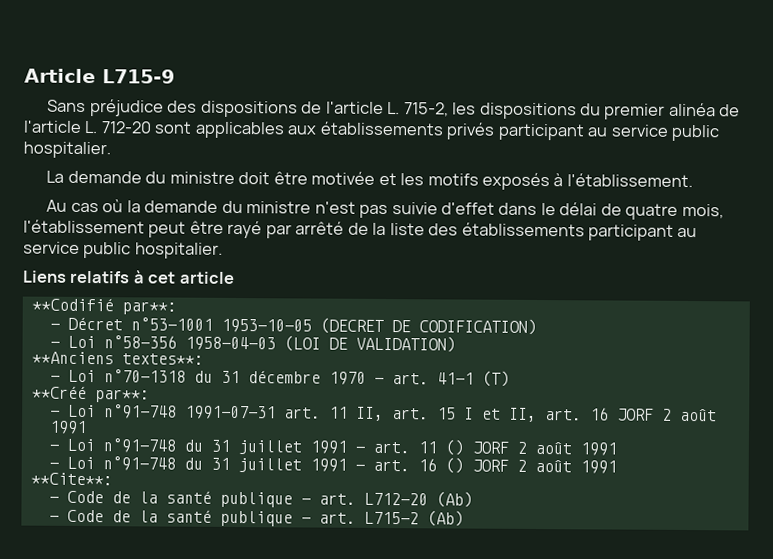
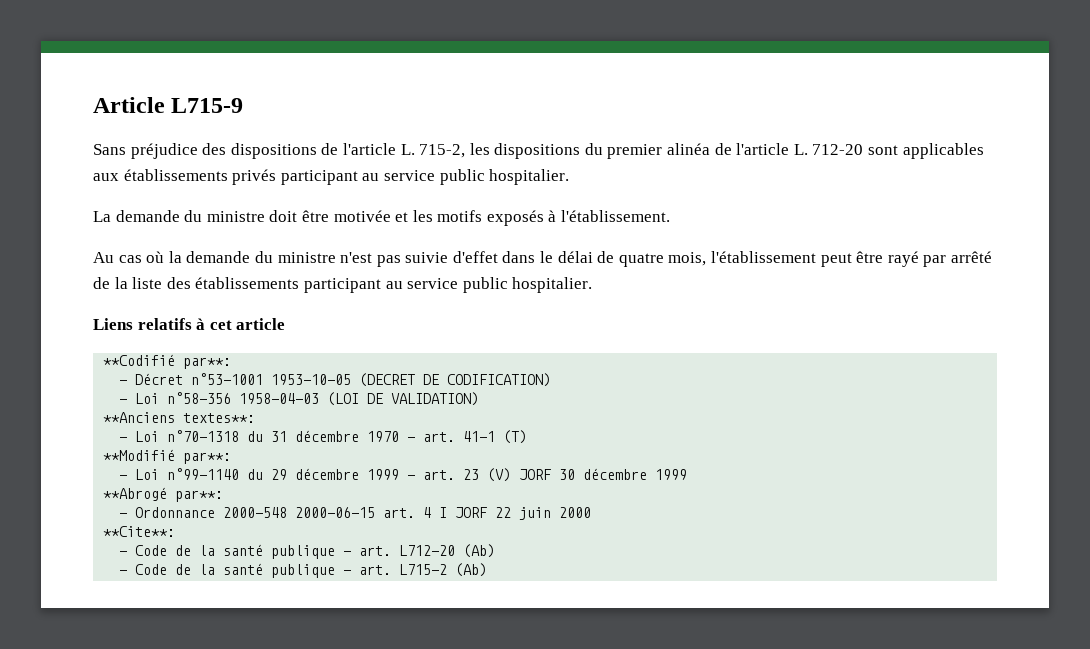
- **Créé par**:
+ **Modifié par**:
- - Loi n°91-748 1991-07-31 art. 11 II, art. 15 I et II, art. 16 JORF 2 août 1991
- - Loi n°91-748 du 31 juillet 1991 - art. 11 () JORF 2 août 1991
- - Loi n°91-748 du 31 juillet 1991 - art. 16 () JORF 2 août 1991
+ - Loi n°99-1140 du 29 décembre 1999 - art. 23 (V) JORF 30 décembre 1999
+ **Abrogé par**:
+ - Ordonnance 2000-548 2000-06-15 art. 4 I JORF 22 juin 2000

